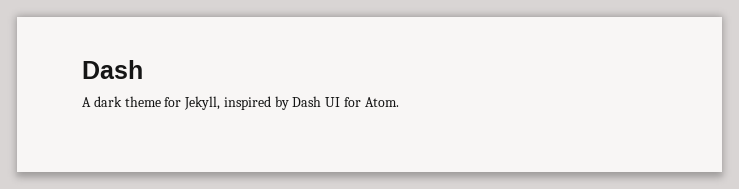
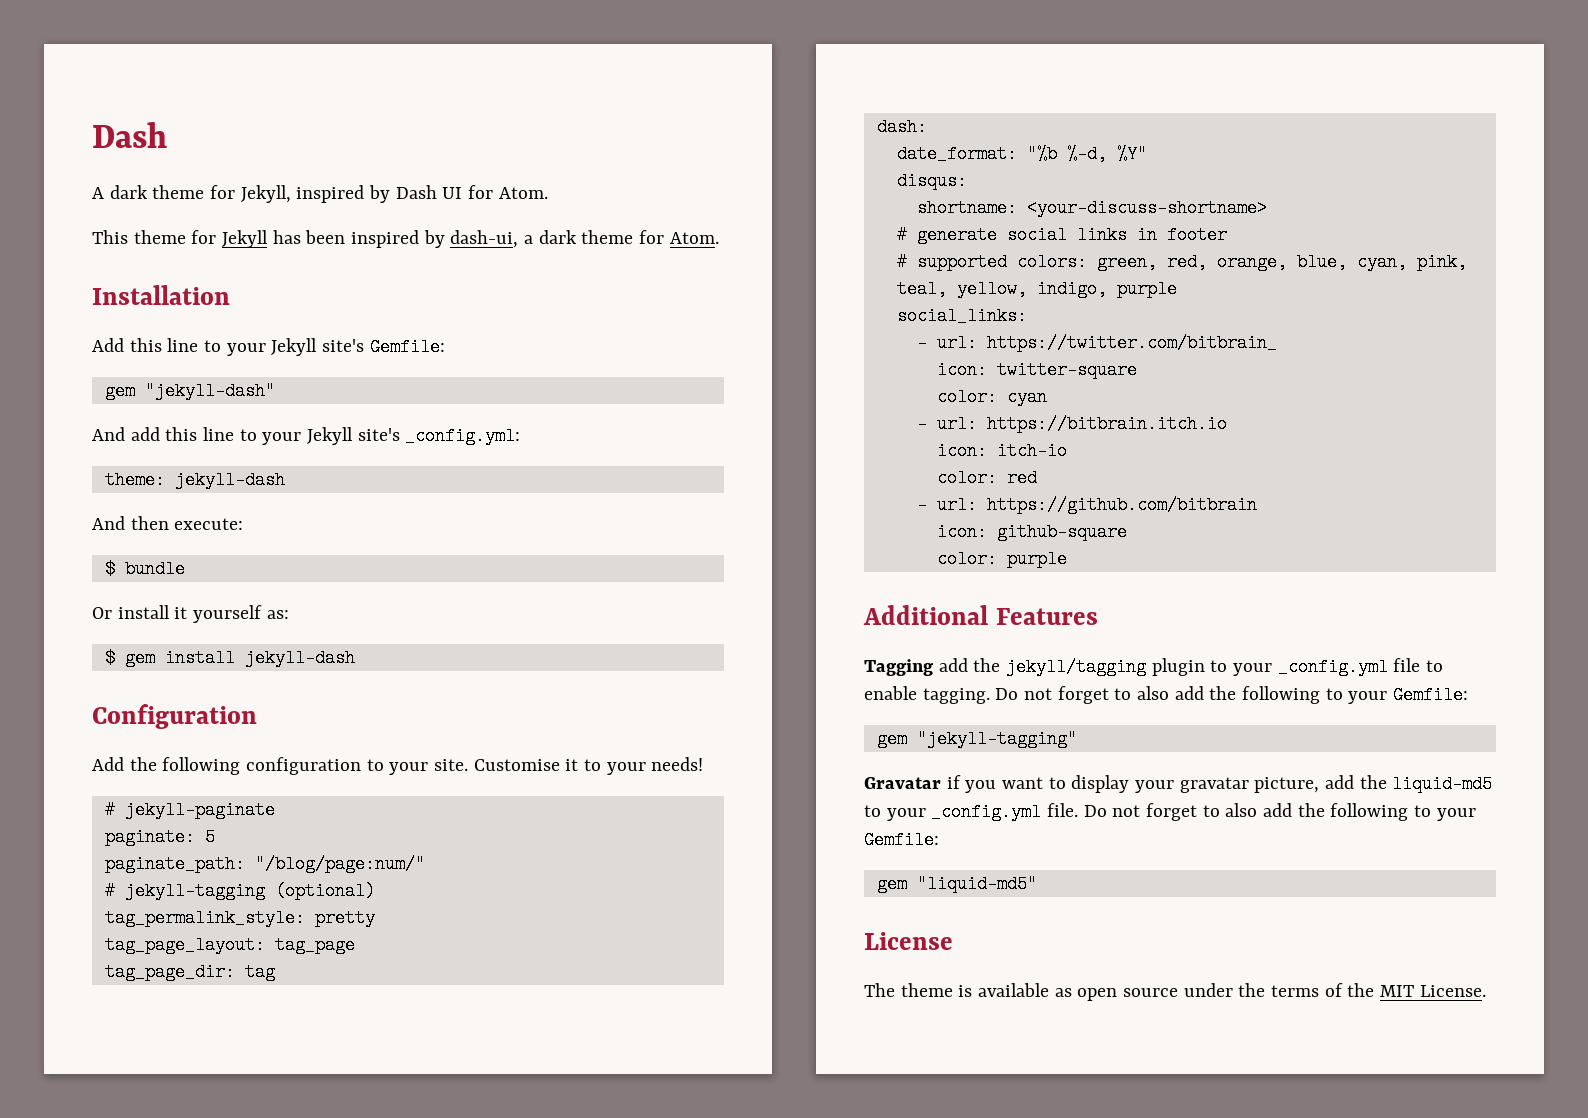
+ This theme for Jekyll has been inspired by dash-ui, a dark theme for Atom.
+ Installation
+ Add this line to your Jekyll site's Gemfile:
+ gem "jekyll-dash"
+ And add this line to your Jekyll site's _config.yml:
+ theme: jekyll-dash
+ And then execute:
+ $ bundle
+ Or install it yourself as:
+ $ gem install jekyll-dash
+ Configuration
+ Add the following configuration to your site. Customise it to your needs!
+ # jekyll-paginate
+ paginate: 5
+ paginate_path: "/blog/page:num/"
+ # jekyll-tagging (optional)
+ tag_permalink_style: pretty
+ tag_page_layout: tag_page
+ tag_page_dir: tag
+ dash:
+ date_format: "%b %-d, %Y"
+ disqus:
+ shortname: <your-discuss-shortname>
+ # generate social links in footer
+ # supported colors: green, red, orange, blue, cyan, pink, teal, yellow, indigo, purple
+ social_links:
+ - url: https://twitter.com/bitbrain_
+ icon: twitter-square
+ color: cyan
+ - url: https://bitbrain.itch.io
+ icon: itch-io
+ color: red
+ - url: https://github.com/bitbrain
+ icon: github-square
+ color: purple
+ Additional Features
+ Tagging add the jekyll/tagging plugin to your _config.yml file to enable tagging. Do not forget to also add the following to your Gemfile:
+ gem "jekyll-tagging"
+ Gravatar if you want to display your gravatar picture, add the liquid-md5 to your _config.yml file. Do not forget to also add the following to your Gemfile:
+ gem "liquid-md5"
+ License
+ The theme is available as open source under the terms of the MIT License.

